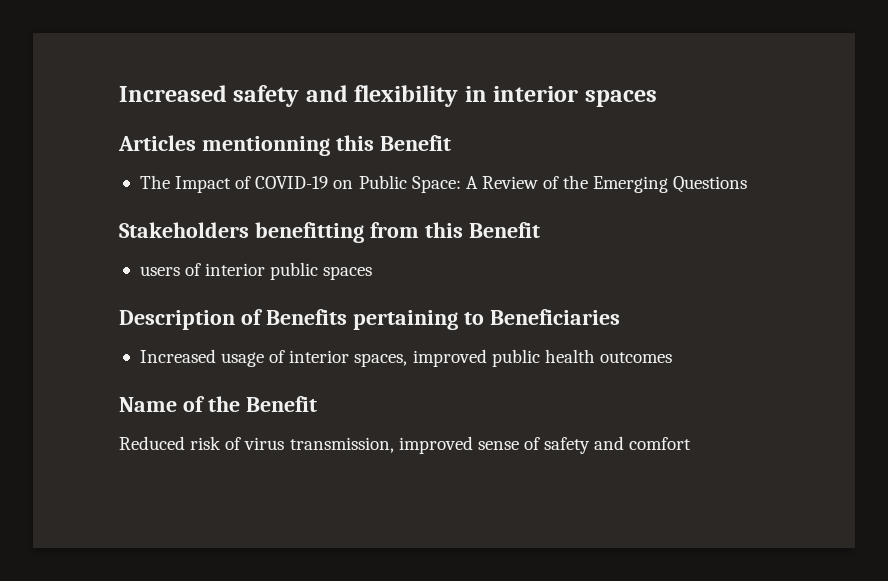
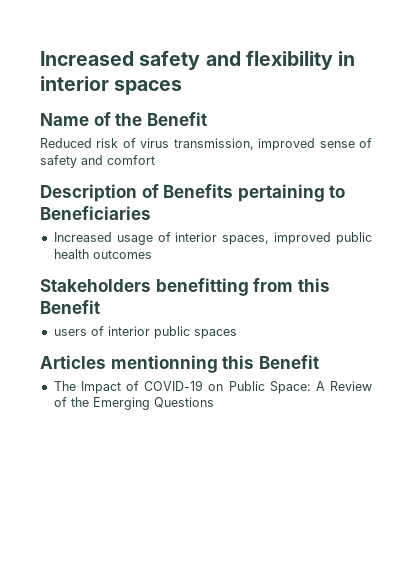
+ Name of the Benefit
+ Reduced risk of virus transmission, improved sense of safety and comfort
+ Description of Benefits pertaining to Beneficiaries
+ Increased usage of interior spaces, improved public health outcomes
+ Stakeholders benefitting from this Benefit
+ users of interior public spaces
- Stakeholders benefitting from this Benefit
- users of interior public spaces
- Description of Benefits pertaining to Beneficiaries
- Increased usage of interior spaces, improved public health outcomes
- Name of the Benefit
- Reduced risk of virus transmission, improved sense of safety and comfort

